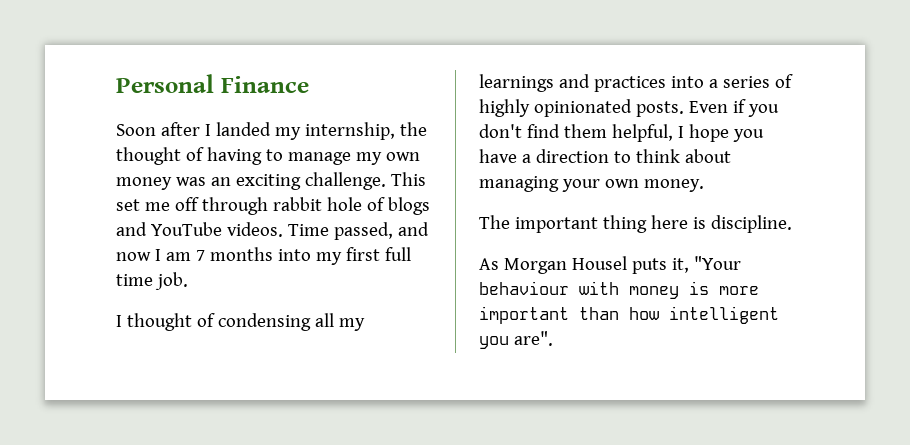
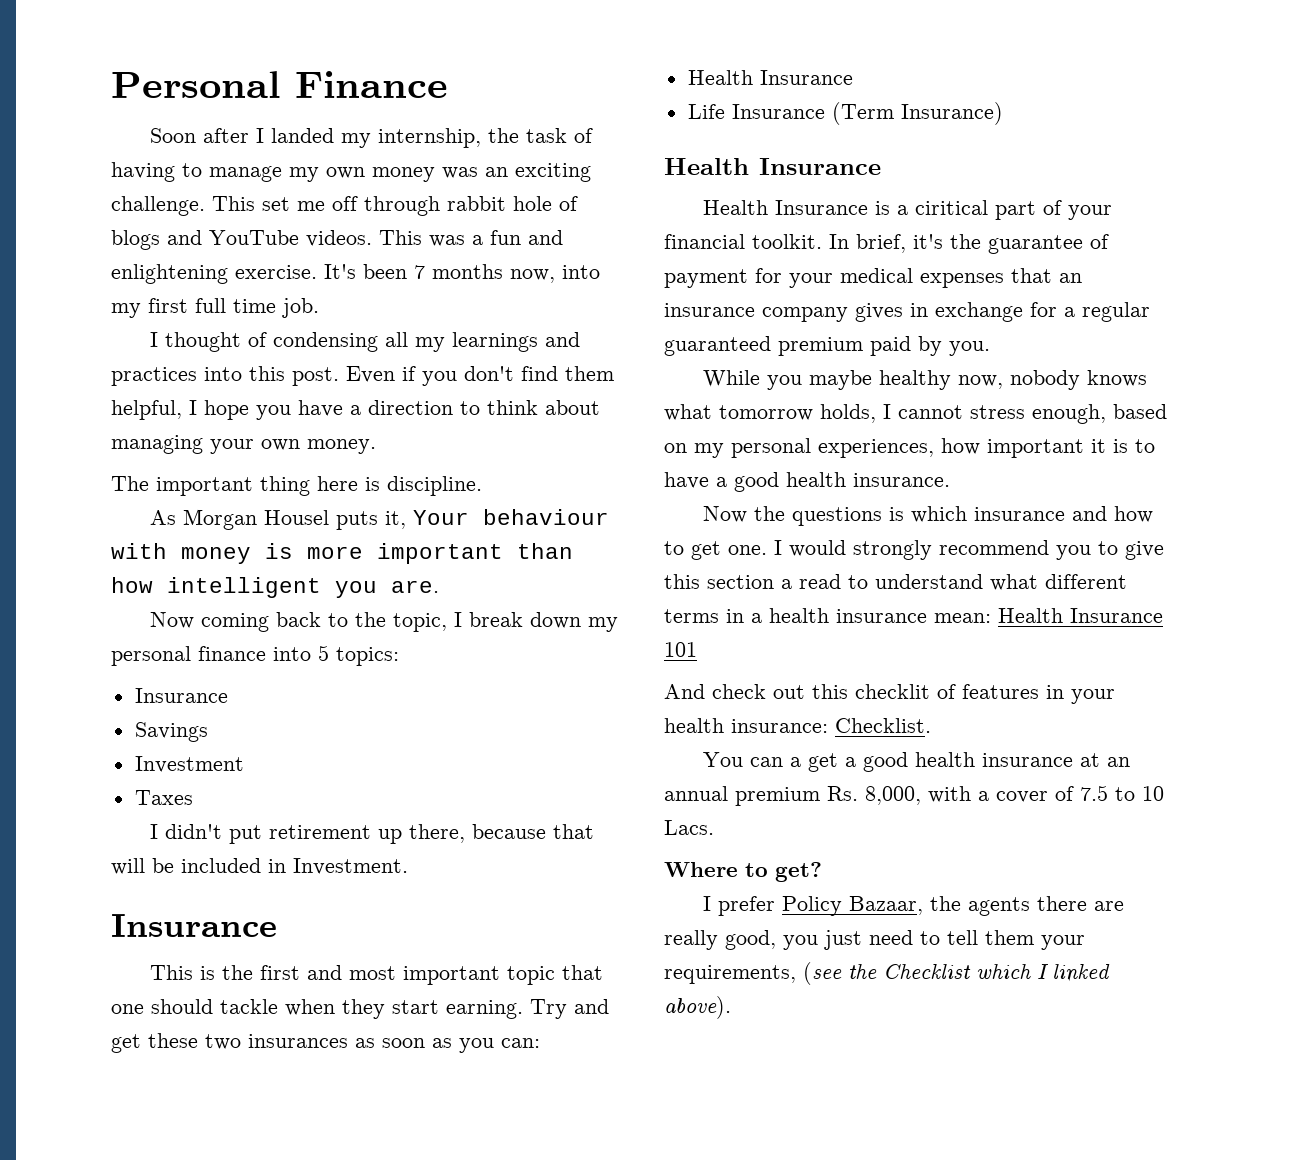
- Soon after I landed my internship, the thought of having to manage my own money was an exciting challenge.
+ Soon after I landed my internship, the task of having to manage my own money was an exciting challenge.
- Time passed, and now I am 7 months into my first full time job.
+ This was a fun and enlightening exercise. It's been 7 months now, into my first full time job.
- I thought of condensing all my learnings and practices into a series of highly opinionated posts.
+ I thought of condensing all my learnings and practices into this post.
- As Morgan Housel puts it, "Your behaviour with money is more important than how intelligent you are".
+ As Morgan Housel puts it, Your behaviour with money is more important than how intelligent you are.
+ Now coming back to the topic, I break down my personal finance into 5 topics:
+ Insurance
+ Savings
+ Investment
+ Taxes
+ I didn't put retirement up there, because that will be included in Investment.
+ Insurance
+ This is the first and most important topic that one should tackle when they start earning. Try and get these two insurances as soon as you can:
+ Health Insurance
+ Life Insurance (Term Insurance)
+ Health Insurance
+ Health Insurance is a ciritical part of your financial toolkit. In brief, it's the guarantee of payment for your medical expenses that an insurance company gives in exchange for a regular guaranteed premium paid by you.
+ While you maybe healthy now, nobody knows what tomorrow holds, I cannot stress enough, based on my personal experiences, how important it is to have a good health insurance.
+ Now the questions is which insurance and how to get one. I would strongly recommend you to give this section a read to understand what different terms in a health insurance mean: Health Insurance 101
+ And check out this checklit of features in your health insurance: Checklist.
+ You can a get a good health insurance at an annual premium Rs. 8,000, with a cover of 7.5 to 10 Lacs.
+ Where to get?
+ I prefer Policy Bazaar, the agents there are really good, you just need to tell them your requirements, (see the Checklist which I linked above).

